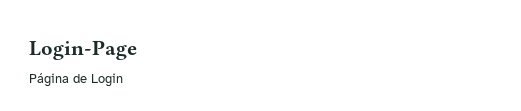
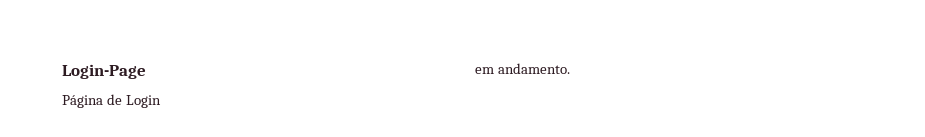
+ em andamento.

